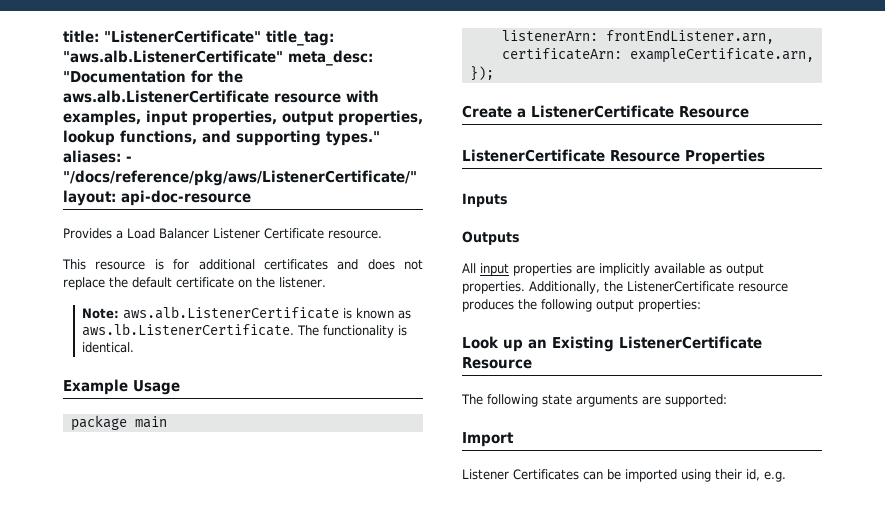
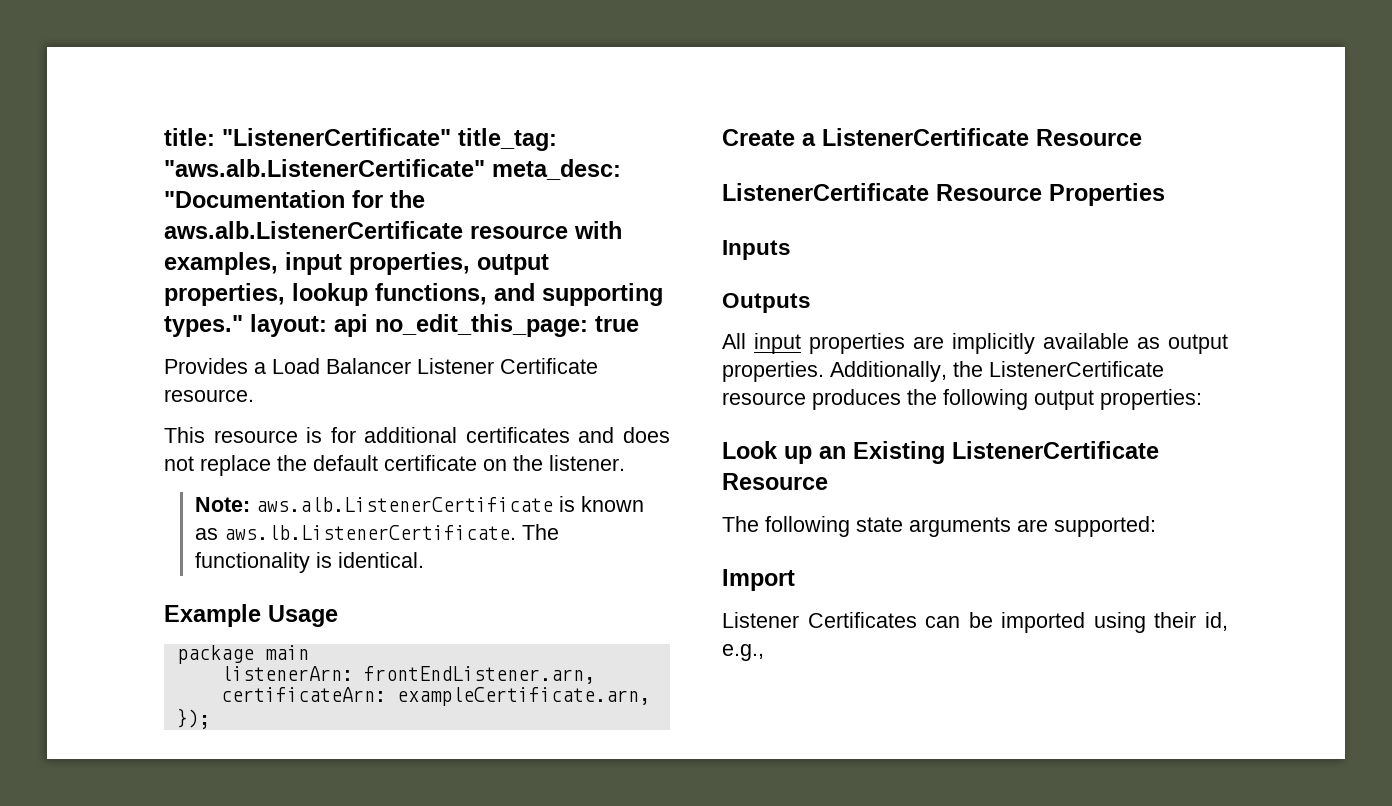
- title: "ListenerCertificate" title_tag: "aws.alb.ListenerCertificate" meta_desc: "Documentation for the aws.alb.ListenerCertificate resource with examples, input properties, output properties, lookup functions, and supporting types." aliases: - "/docs/reference/pkg/aws/ListenerCertificate/" layout: api-doc-resource
+ title: "ListenerCertificate" title_tag: "aws.alb.ListenerCertificate" meta_desc: "Documentation for the aws.alb.ListenerCertificate resource with examples, input properties, output properties, lookup functions, and supporting types." layout: api no_edit_this_page: true
- Listener Certificates can be imported using their id, e.g.
+ Listener Certificates can be imported using their id, e.g.,

